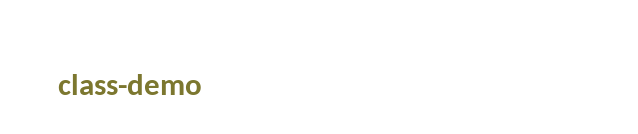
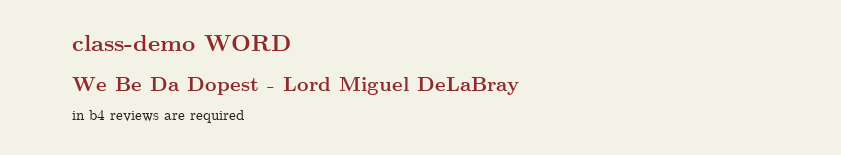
- class-demo
+ class-demo WORD
+ We Be Da Dopest - Lord Miguel DeLaBray
+ in b4 reviews are required

